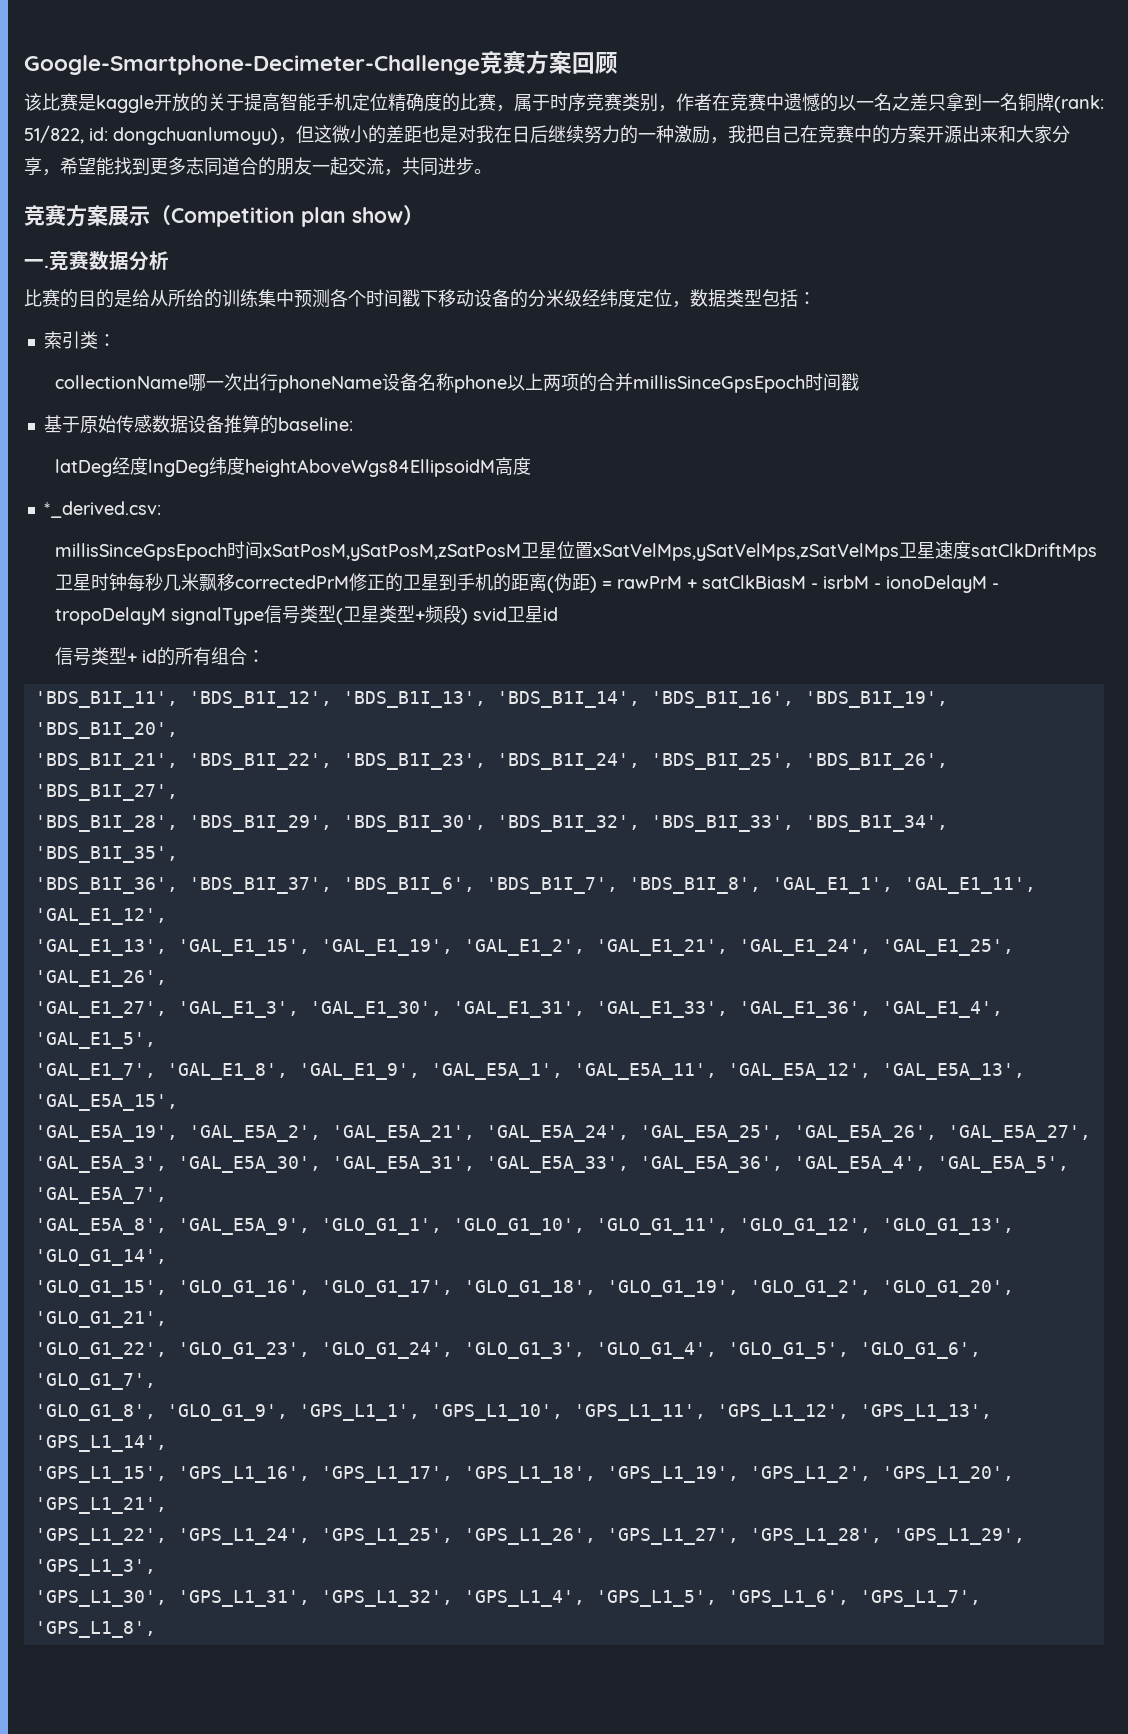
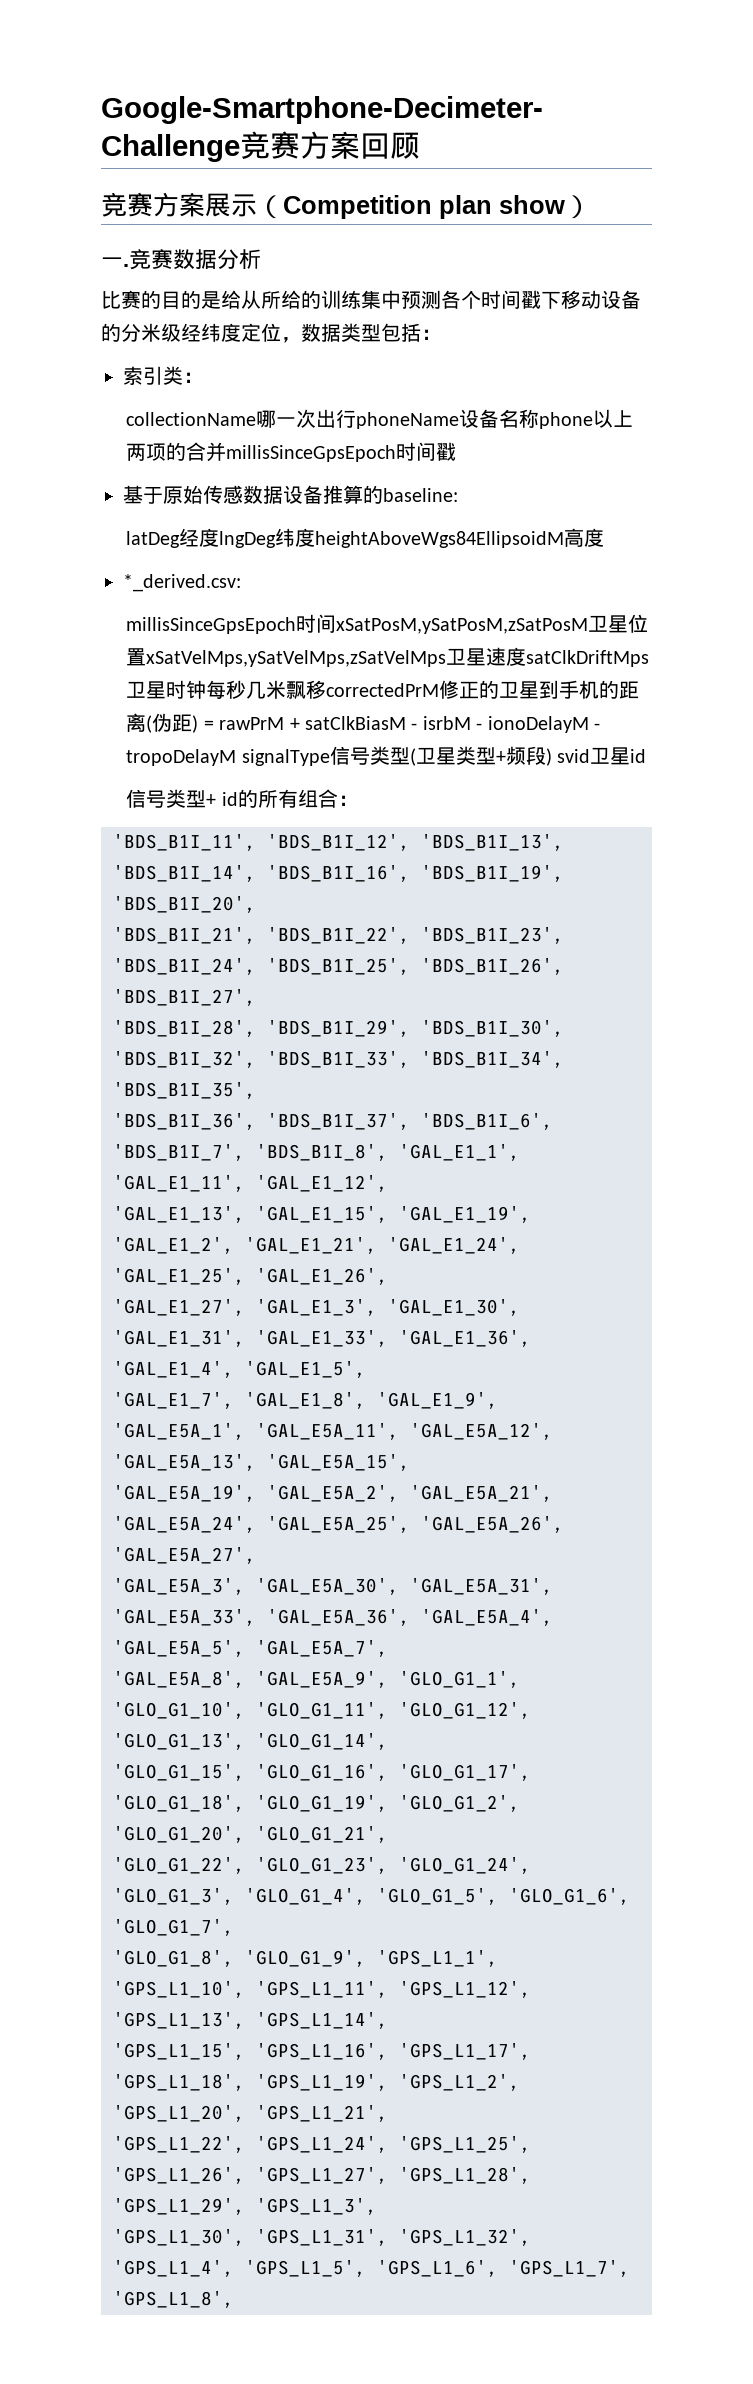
- 该比赛是kaggle开放的关于提高智能手机定位精确度的比赛，属于时序竞赛类别，作者在竞赛中遗憾的以一名之差只拿到一名铜牌(rank: 51/822, id: dongchuanlumoyu)，但这微小的差距也是对我在日后继续努力的一种激励，我把自己在竞赛中的方案开源出来和大家分享，希望能找到更多志同道合的朋友一起交流，共同进步。

